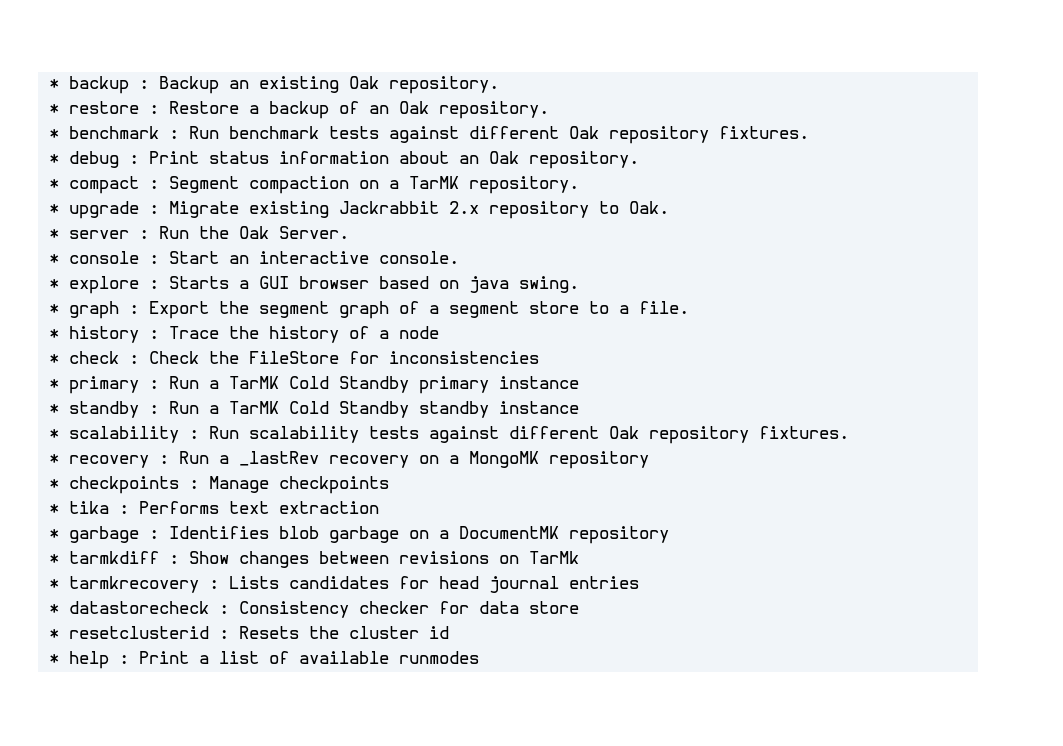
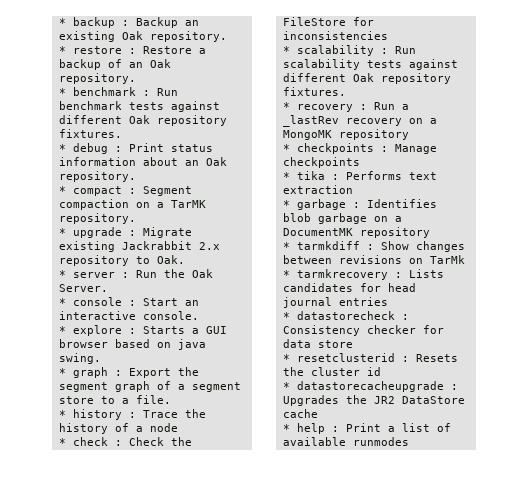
- * primary : Run a TarMK Cold Standby primary instance
- * standby : Run a TarMK Cold Standby standby instance
+ * datastorecacheupgrade : Upgrades the JR2 DataStore cache

